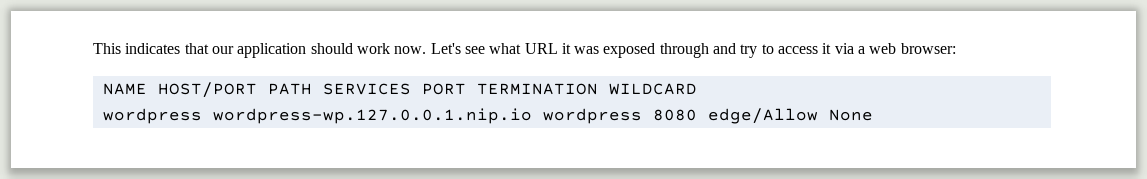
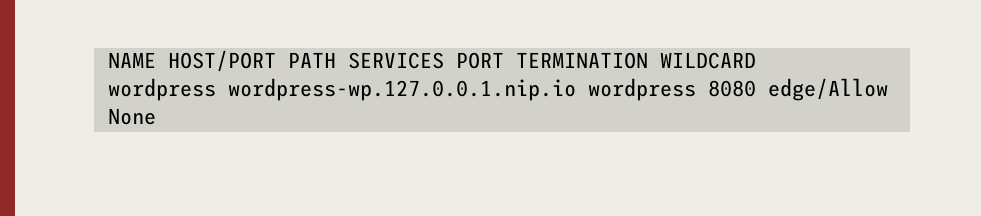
- This indicates that our application should work now. Let's see what URL it was exposed through and try to access it via a web browser:

